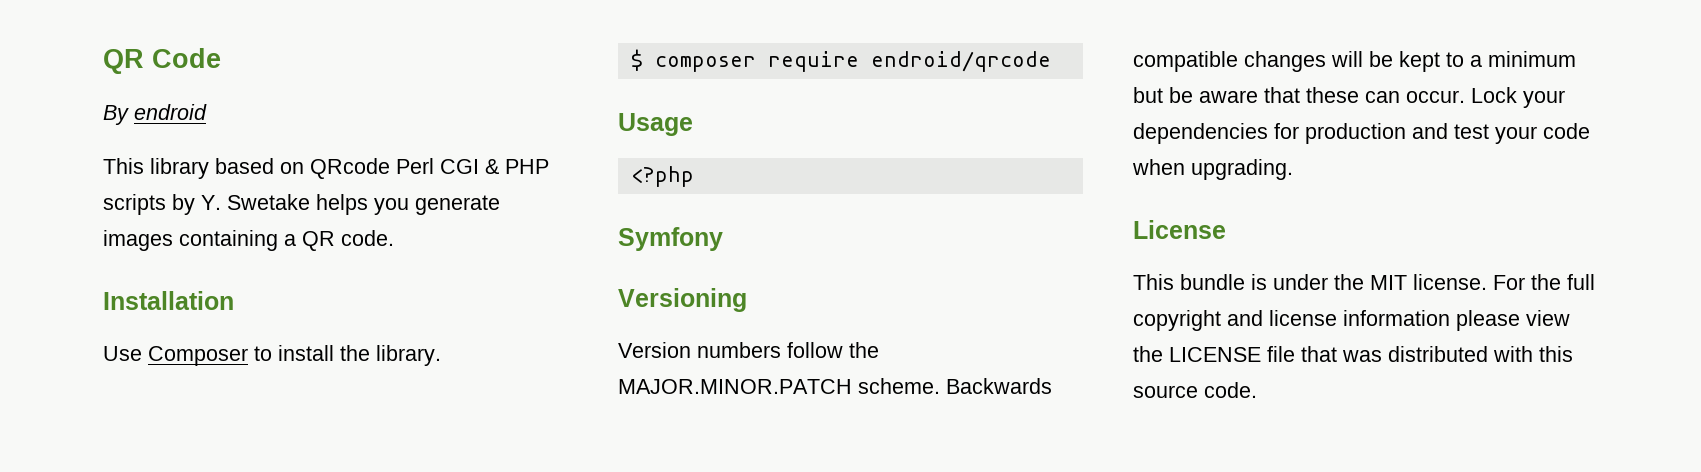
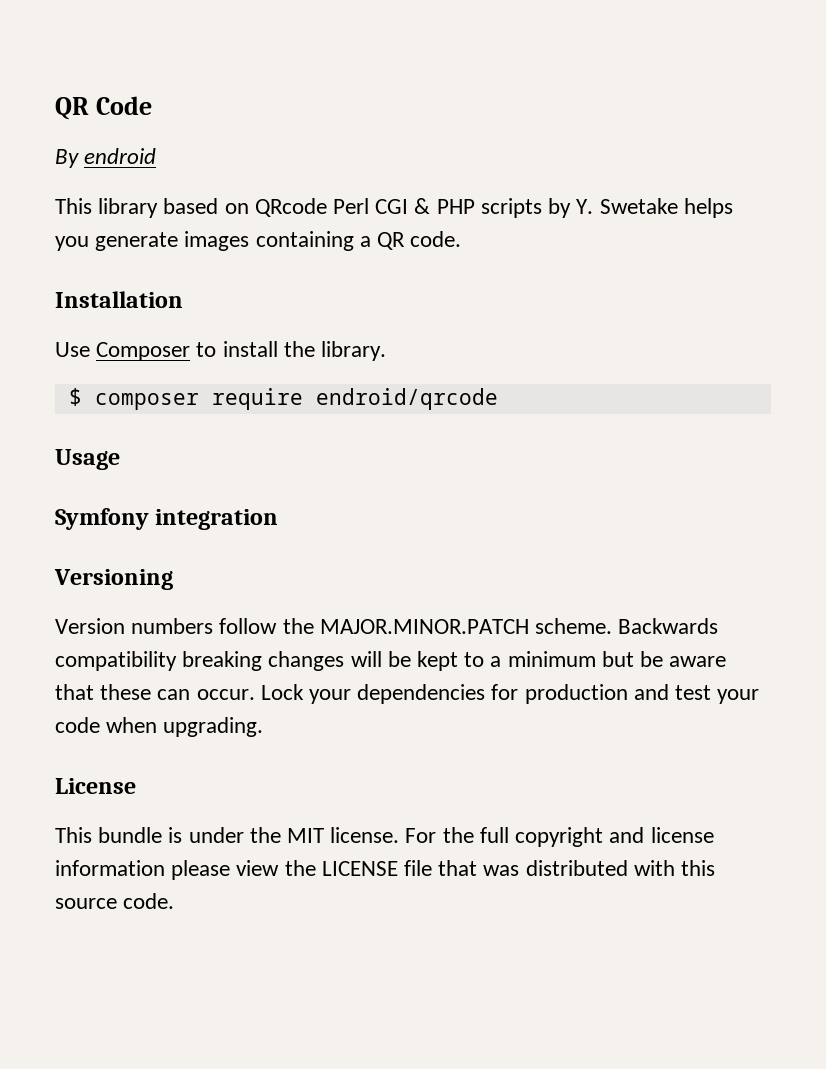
- <?php
- Symfony
+ Symfony integration
- Backwards compatible changes will be kept to a minimum but be aware that these can occur.
+ Backwards compatibility breaking changes will be kept to a minimum but be aware that these can occur.

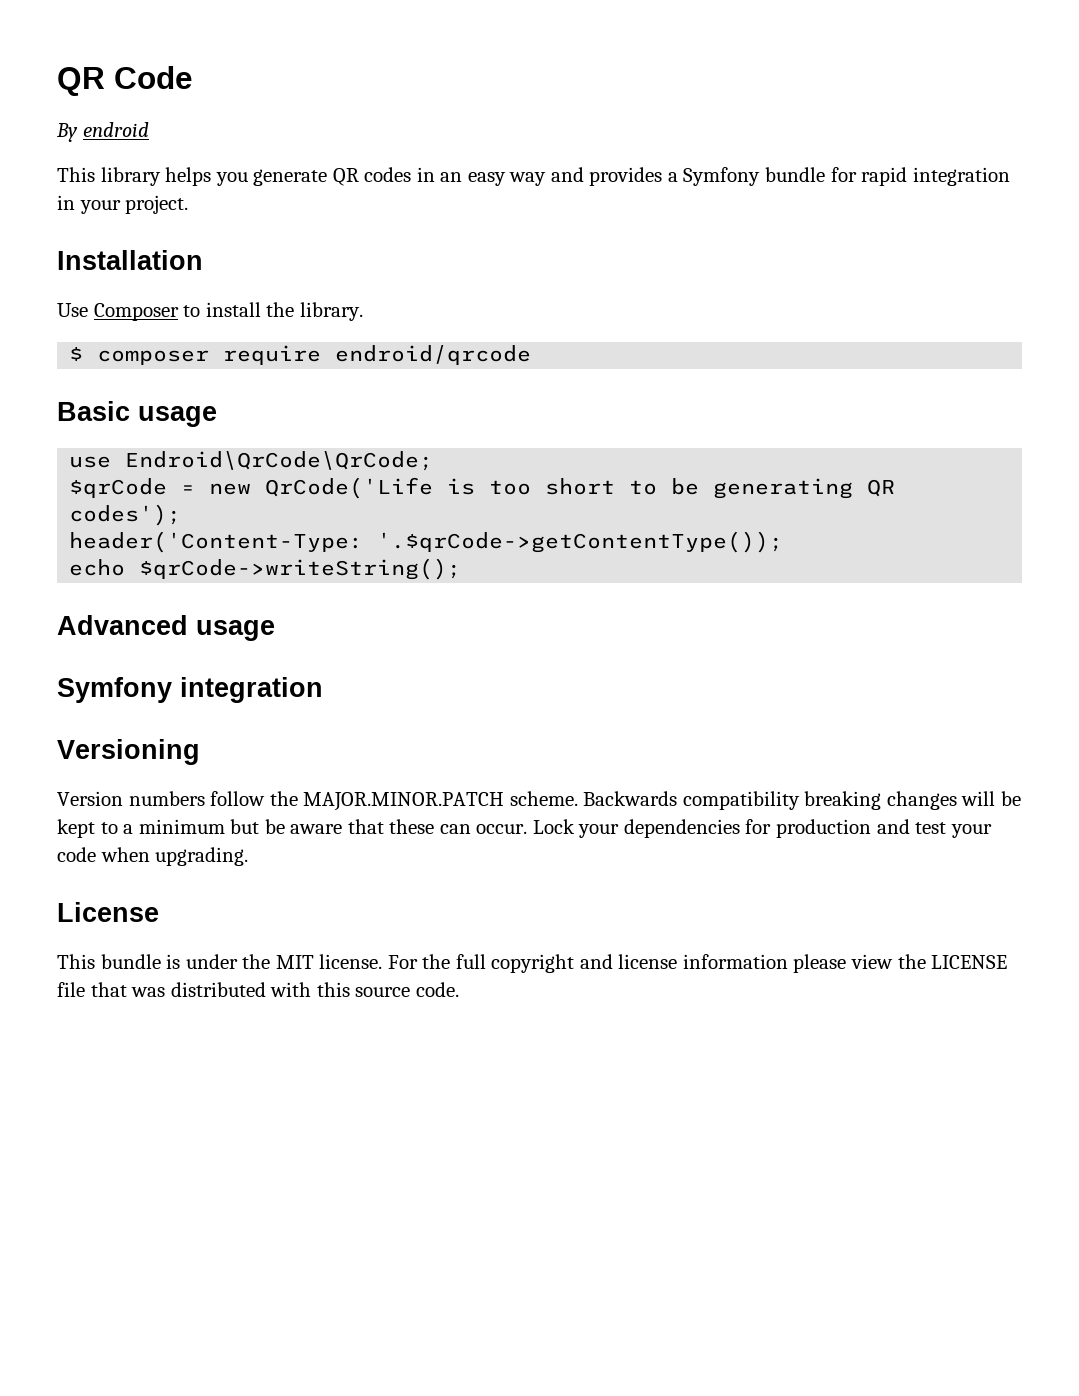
- This library based on QRcode Perl CGI & PHP scripts by Y. Swetake helps you generate images containing a QR code.
+ This library helps you generate QR codes in an easy way and provides a Symfony bundle for rapid integration in your project.
- Usage
+ Basic usage
+ use Endroid\QrCode\QrCode;
+ $qrCode = new QrCode('Life is too short to be generating QR codes');
+ header('Content-Type: '.$qrCode->getContentType());
+ echo $qrCode->writeString();
+ Advanced usage

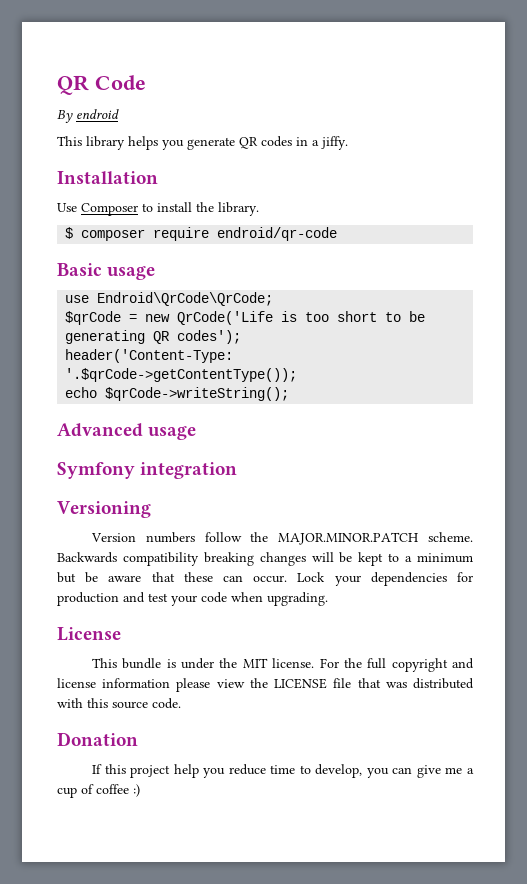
- This library helps you generate QR codes in an easy way and provides a Symfony bundle for rapid integration in your project.
+ This library helps you generate QR codes in a jiffy.
- $ composer require endroid/qrcode
+ $ composer require endroid/qr-code
+ Donation
+ If this project help you reduce time to develop, you can give me a cup of coffee :)

